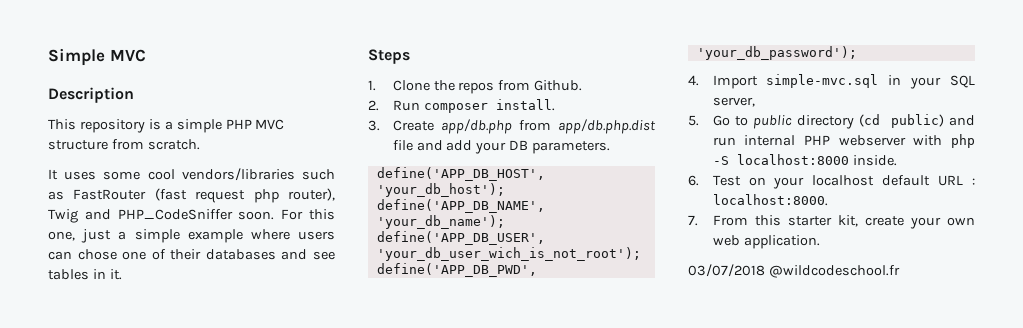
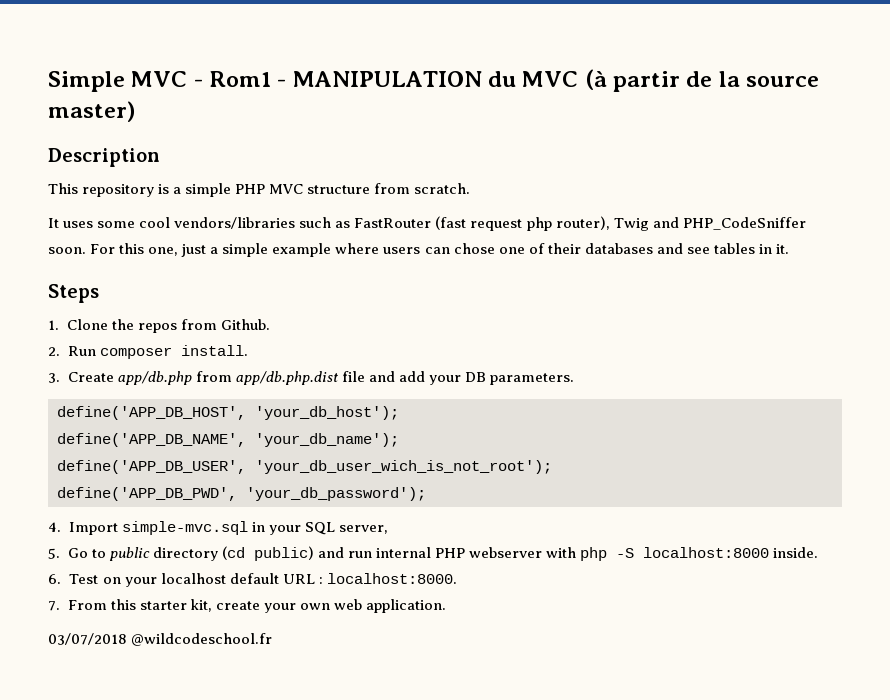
- Simple MVC
+ Simple MVC - Rom1 - MANIPULATION du MVC (à partir de la source master)

